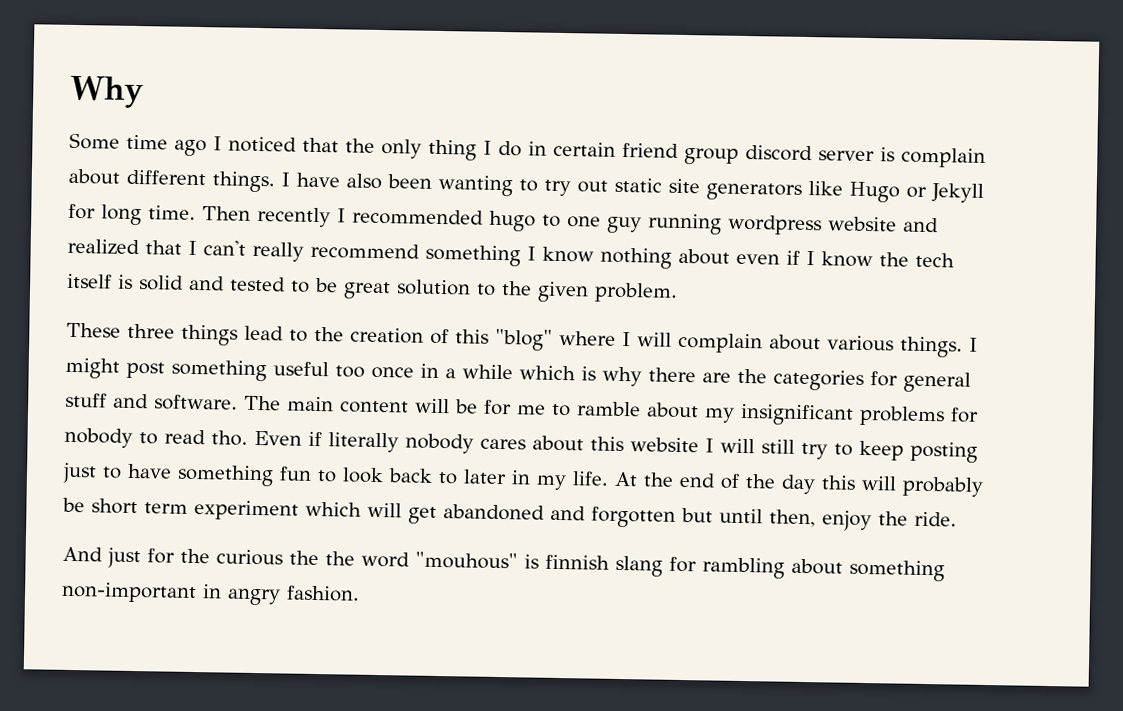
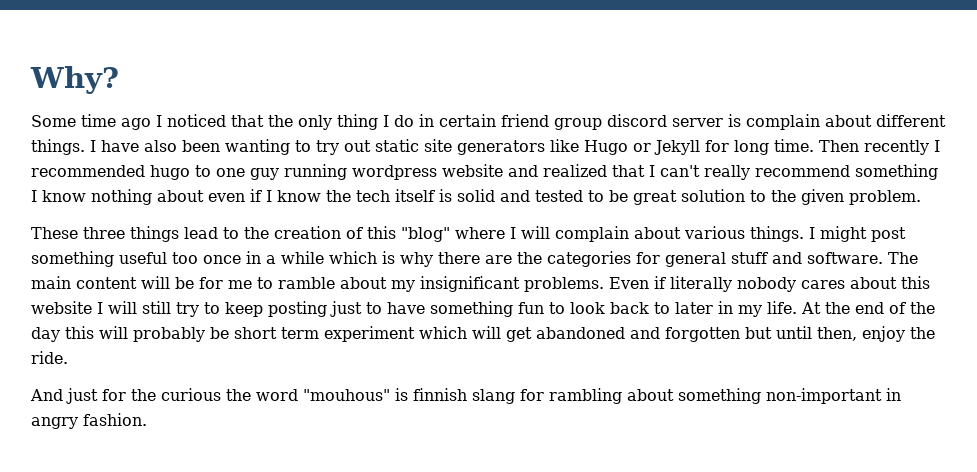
- Why
+ Why?
- The main content will be for me to ramble about my insignificant problems for nobody to read tho.
+ The main content will be for me to ramble about my insignificant problems.
- And just for the curious the the word "mouhous" is finnish slang for rambling about something non-important in angry fashion.
+ And just for the curious the word "mouhous" is finnish slang for rambling about something non-important in angry fashion.

